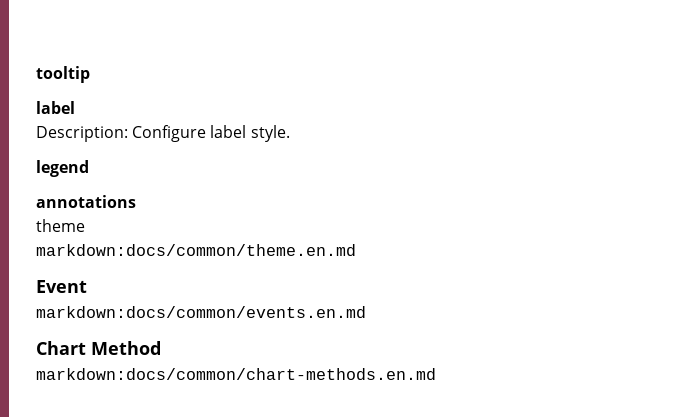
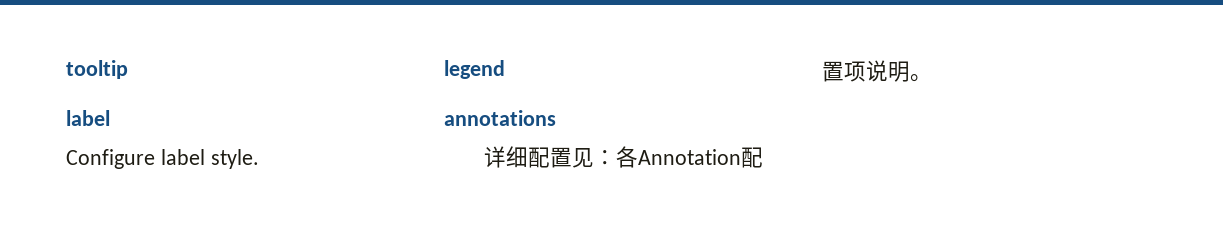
- Description: Configure label style.
+ Configure label style.
- theme
- markdown:docs/common/theme.en.md
- Event
- markdown:docs/common/events.en.md
- Chart Method
- markdown:docs/common/chart-methods.en.md
+ 详细配置见：各Annotation配置项说明。

